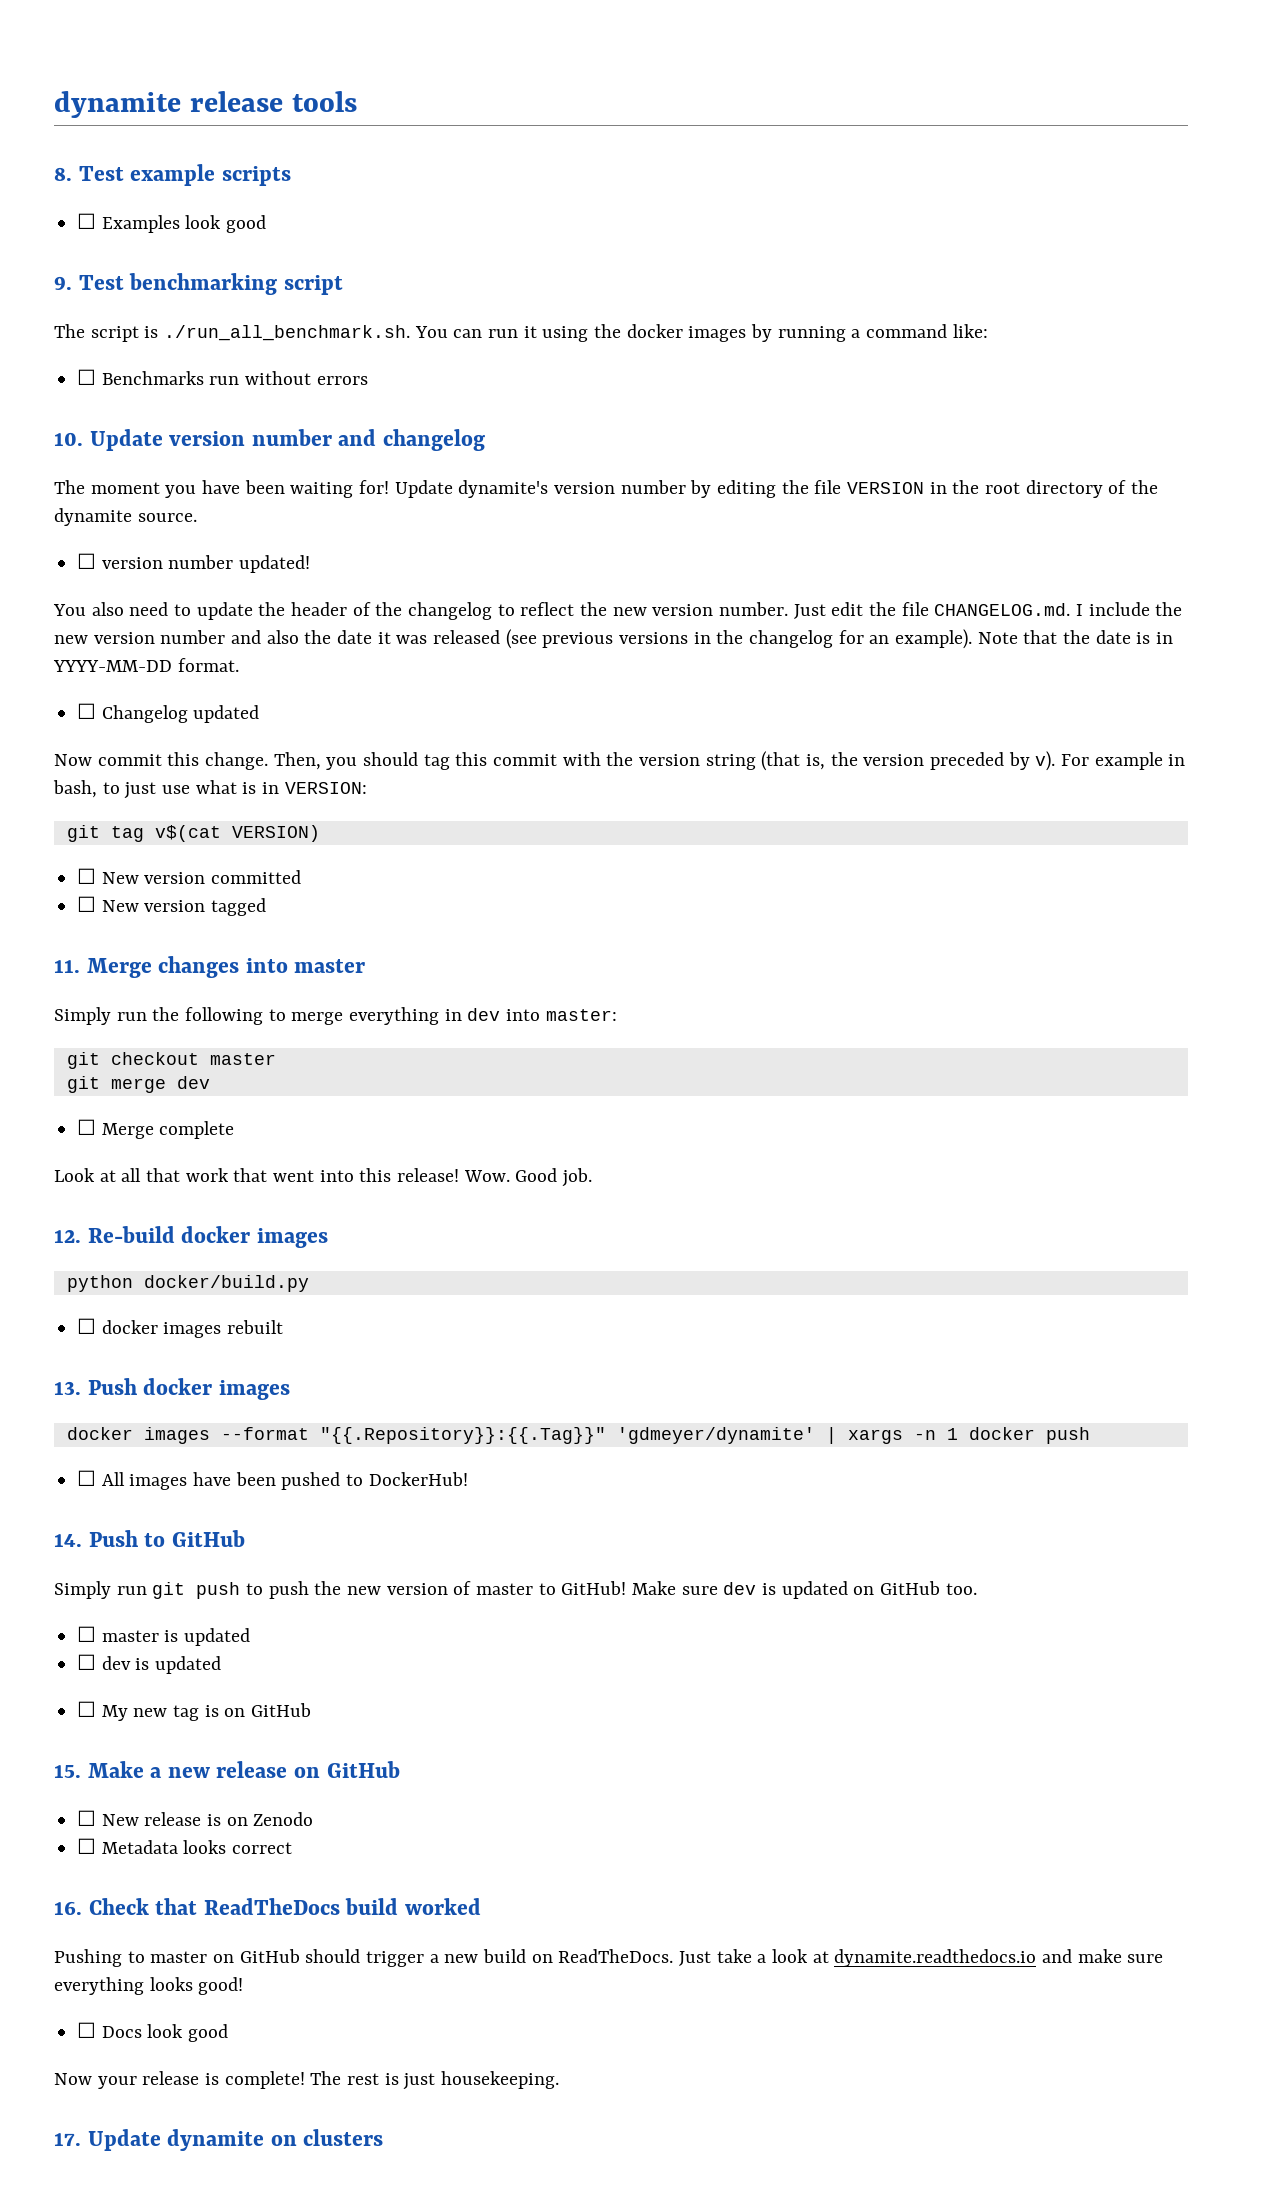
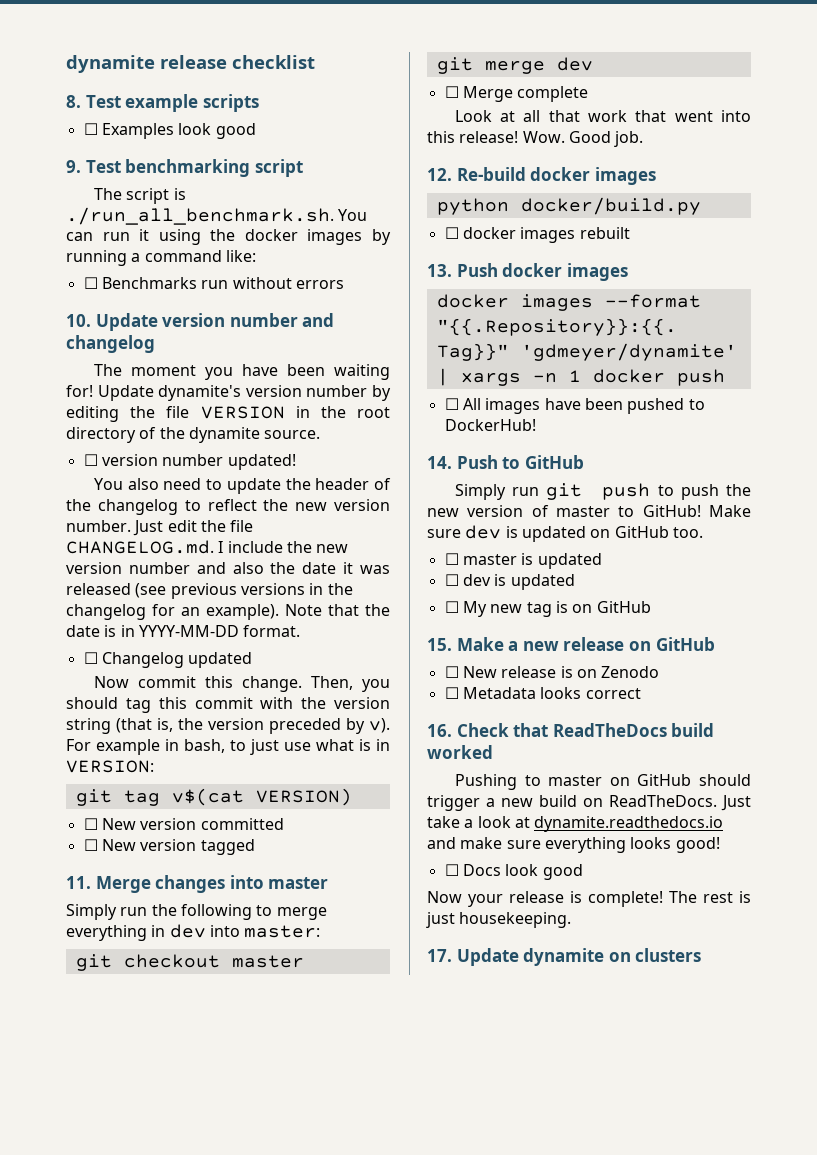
- dynamite release tools
+ dynamite release checklist

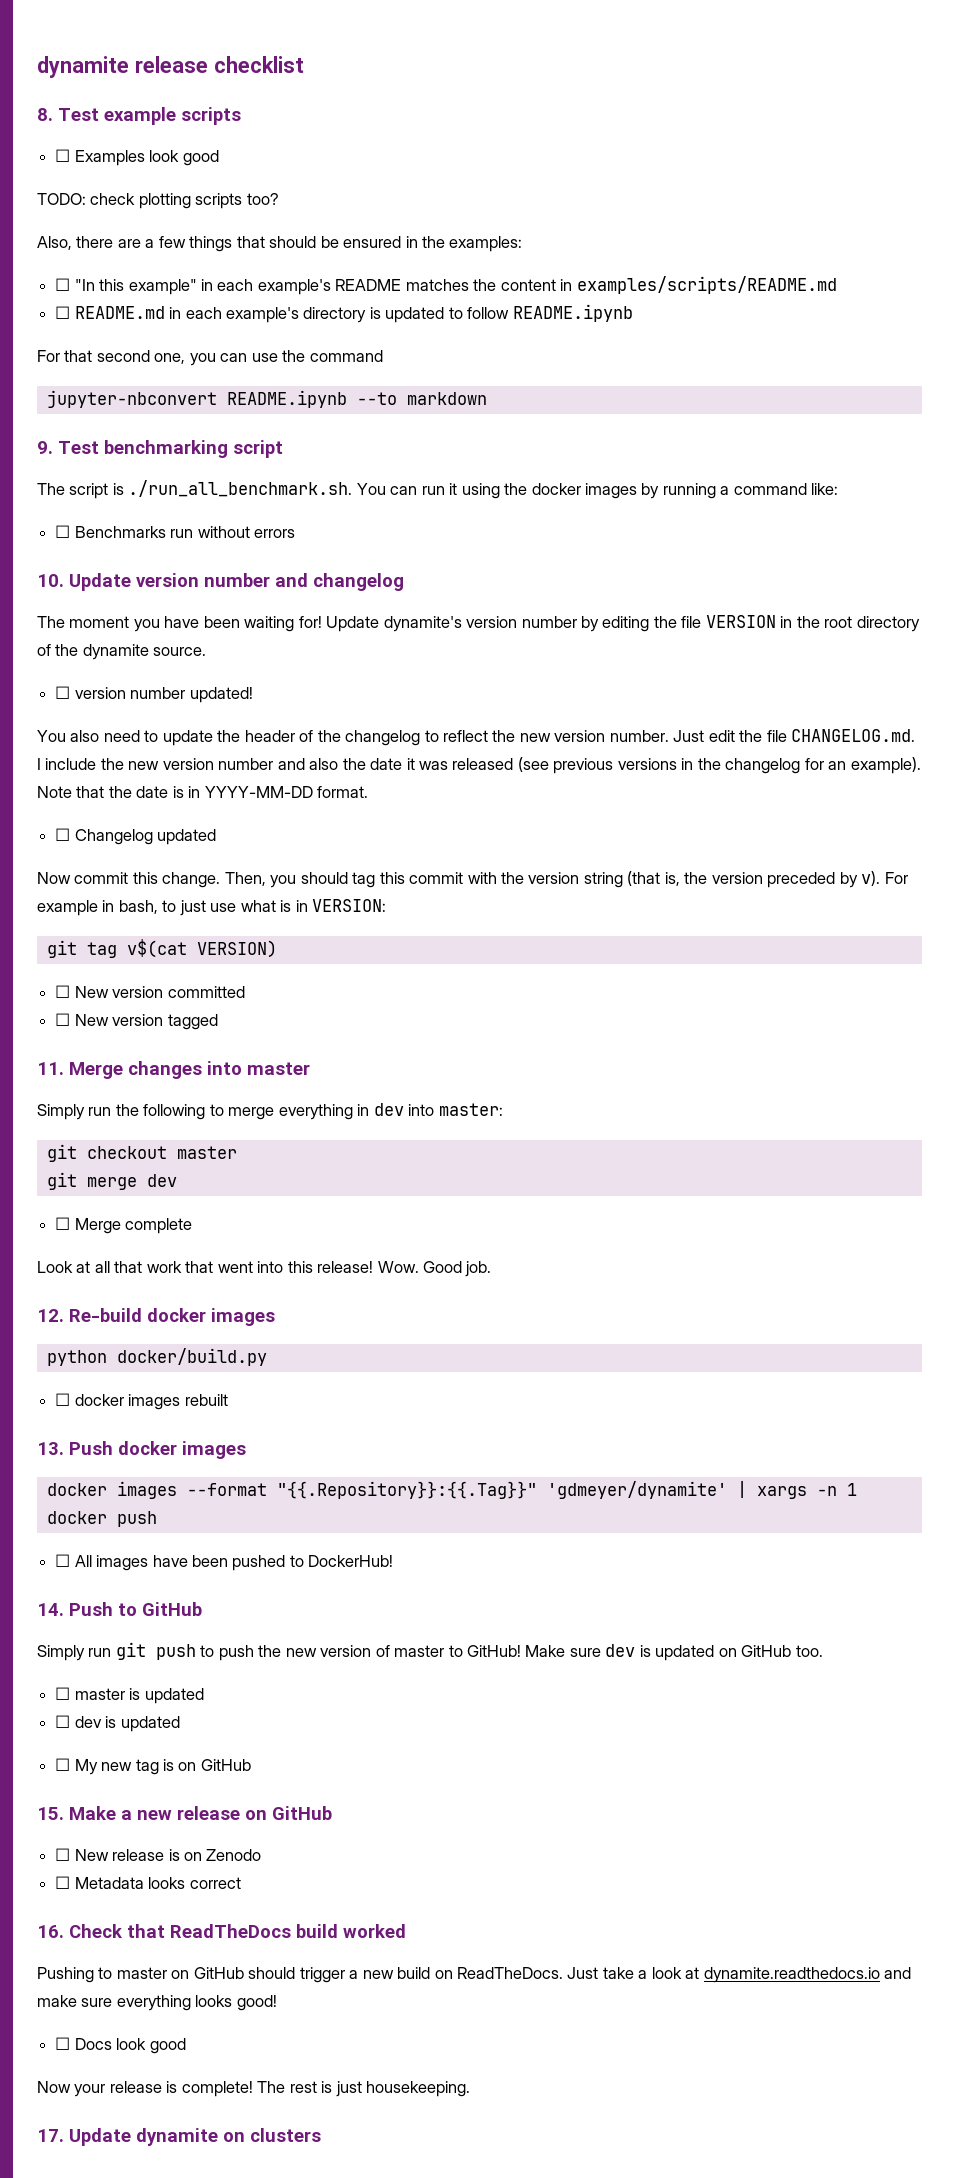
+ TODO: check plotting scripts too?
+ Also, there are a few things that should be ensured in the examples:
+ ☐ "In this example" in each example's README matches the content in examples/scripts/README.md
+ ☐ README.md in each example's directory is updated to follow README.ipynb
+ For that second one, you can use the command
+ jupyter-nbconvert README.ipynb --to markdown

